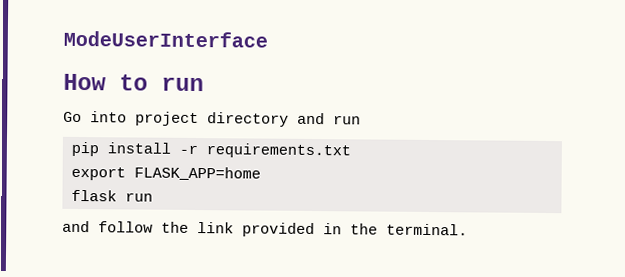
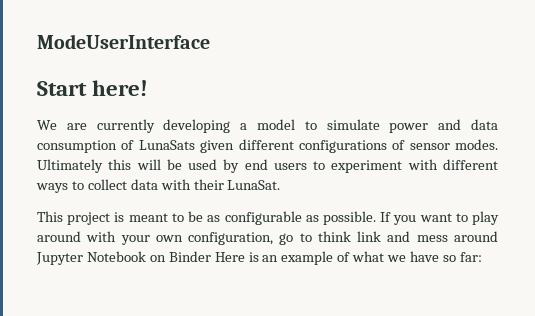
- How to run
- Go into project directory and run
- pip install -r requirements.txt
- export FLASK_APP=home
- flask run
- and follow the link provided in the terminal.
+ Start here!
+ We are currently developing a model to simulate power and data consumption of LunaSats given different configurations of sensor modes. Ultimately this will be used by end users to experiment with different ways to collect data with their LunaSat.
+ This project is meant to be as configurable as possible. If you want to play around with your own configuration, go to think link and mess around Jupyter Notebook on Binder Here is an example of what we have so far:

